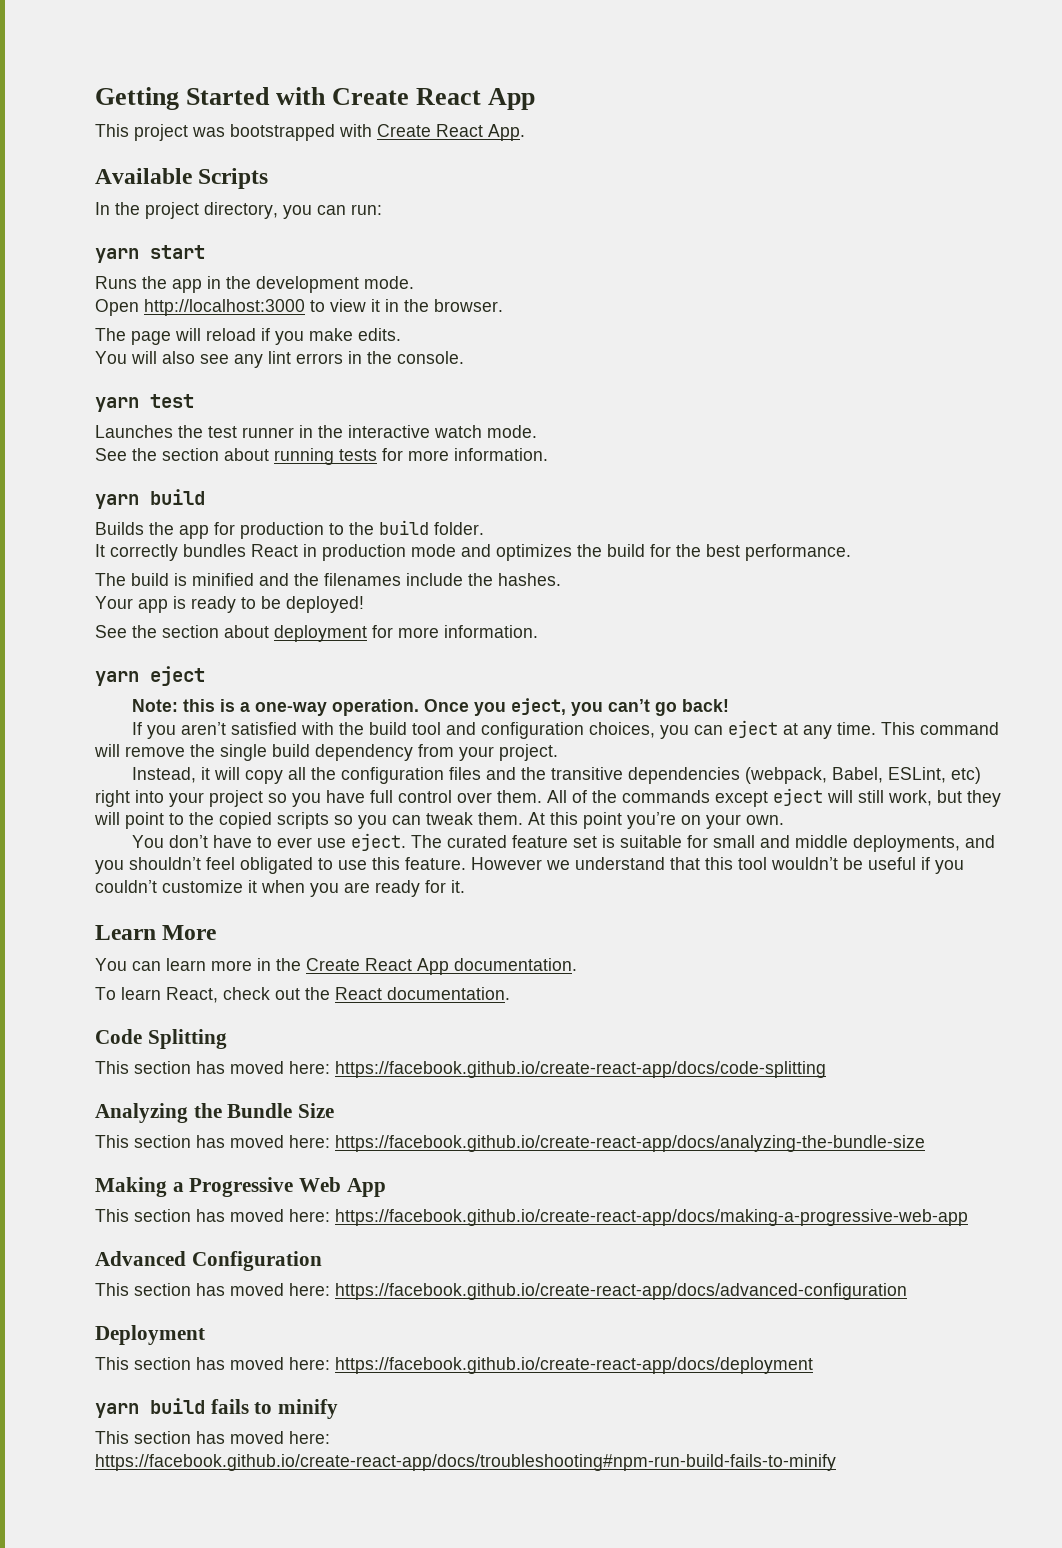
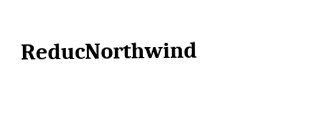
- Getting Started with Create React App
- This project was bootstrapped with Create React App.
- Available Scripts
- In the project directory, you can run:
- yarn start
- Runs the app in the development mode.
- Open http://localhost:3000 to view it in the browser.
- The page will reload if you make edits.
- You will also see any lint errors in the console.
- yarn test
- Launches the test runner in the interactive watch mode.
- See the section about running tests for more information.
- yarn build
- Builds the app for production to the build folder.
- It correctly bundles React in production mode and optimizes the build for the best performance.
- The build is minified and the filenames include the hashes.
- Your app is ready to be deployed!
- See the section about deployment for more information.
- yarn eject
- Note: this is a one-way operation. Once you eject, you can’t go back!
- If you aren’t satisfied with the build tool and configuration choices, you can eject at any time. This command will remove the single build dependency from your project.
- Instead, it will copy all the configuration files and the transitive dependencies (webpack, Babel, ESLint, etc) right into your project so you have full control over them. All of the commands except eject will still work, but they will point to the copied scripts so you can tweak them. At this point you’re on your own.
- You don’t have to ever use eject. The curated feature set is suitable for small and middle deployments, and you shouldn’t feel obligated to use this feature. However we understand that this tool wouldn’t be useful if you couldn’t customize it when you are ready for it.
- Learn More
- You can learn more in the Create React App documentation.
- To learn React, check out the React documentation.
- Code Splitting
- This section has moved here: https://facebook.github.io/create-react-app/docs/code-splitting
- Analyzing the Bundle Size
- This section has moved here: https://facebook.github.io/create-react-app/docs/analyzing-the-bundle-size
- Making a Progressive Web App
- This section has moved here: https://facebook.github.io/create-react-app/docs/making-a-progressive-web-app
- Advanced Configuration
- This section has moved here: https://facebook.github.io/create-react-app/docs/advanced-configuration
- Deployment
- This section has moved here: https://facebook.github.io/create-react-app/docs/deployment
- yarn build fails to minify
- This section has moved here: https://facebook.github.io/create-react-app/docs/troubleshooting#npm-run-build-fails-to-minify
+ ReducNorthwind

